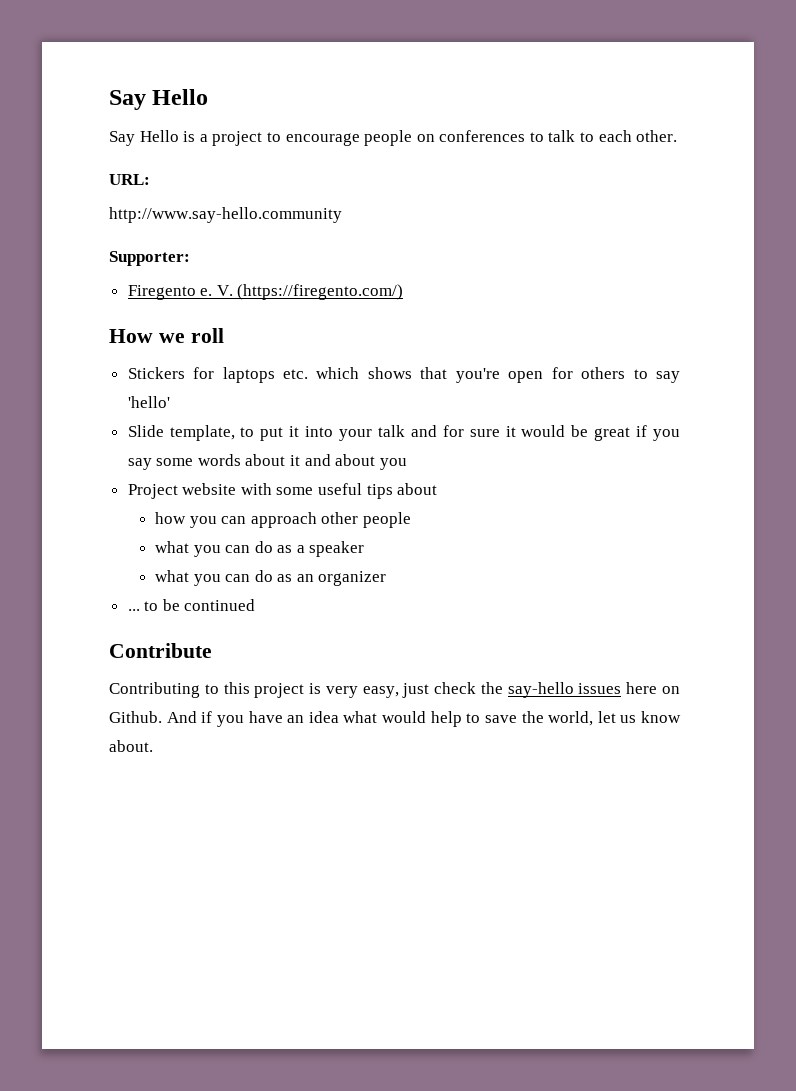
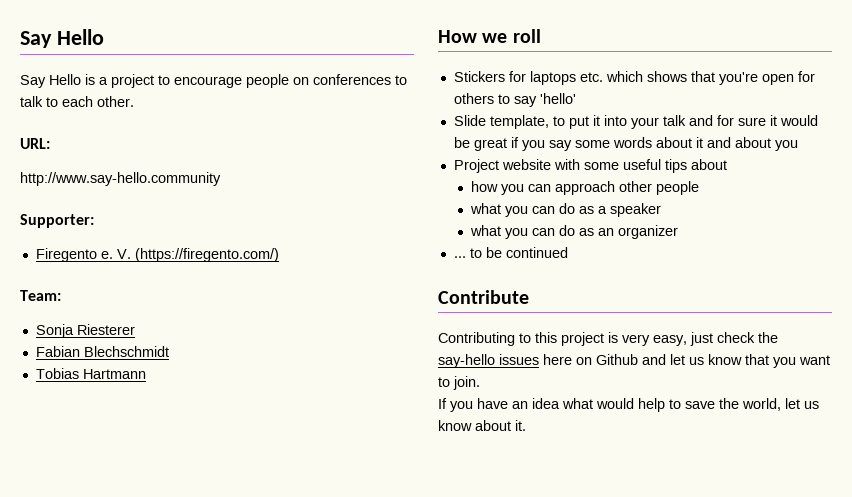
+ Team:
+ Sonja Riesterer
+ Fabian Blechschmidt
+ Tobias Hartmann
- Contributing to this project is very easy, just check the say-hello issues here on Github. And if you have an idea what would help to save the world, let us know about.
+ Contributing to this project is very easy, just check the say-hello issues here on Github and let us know that you want to join.
+ If you have an idea what would help to save the world, let us know about it.

